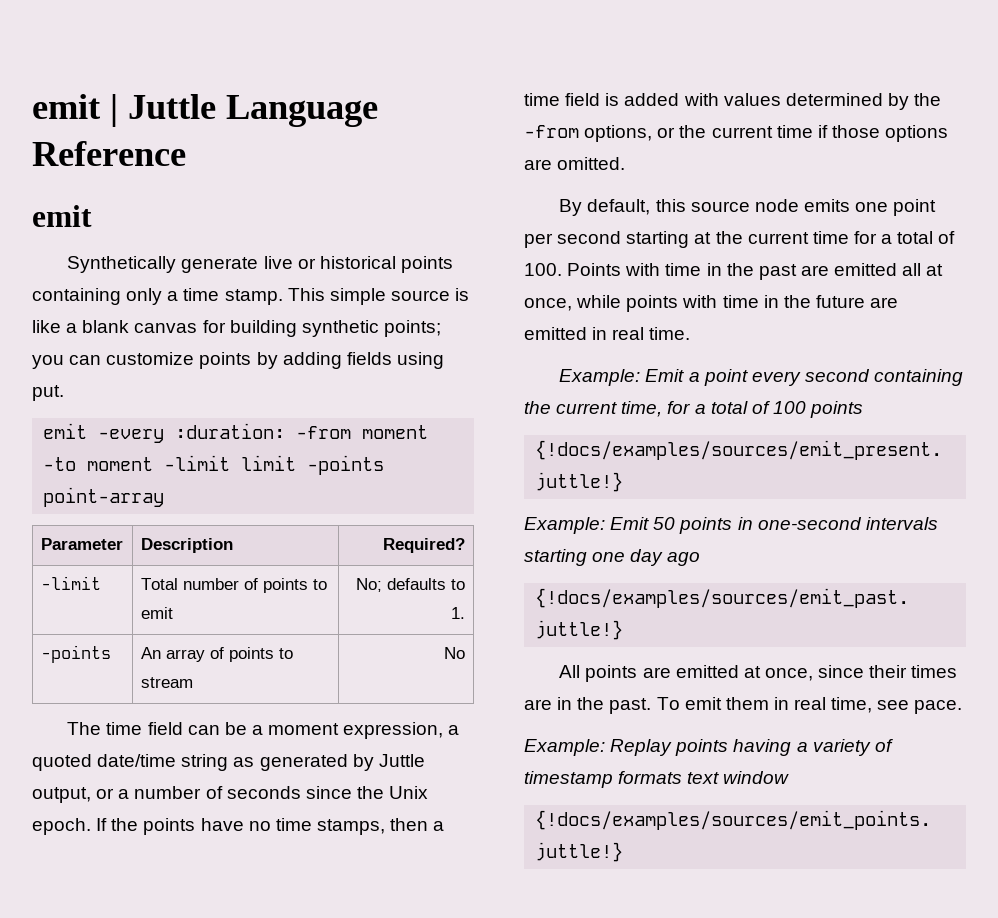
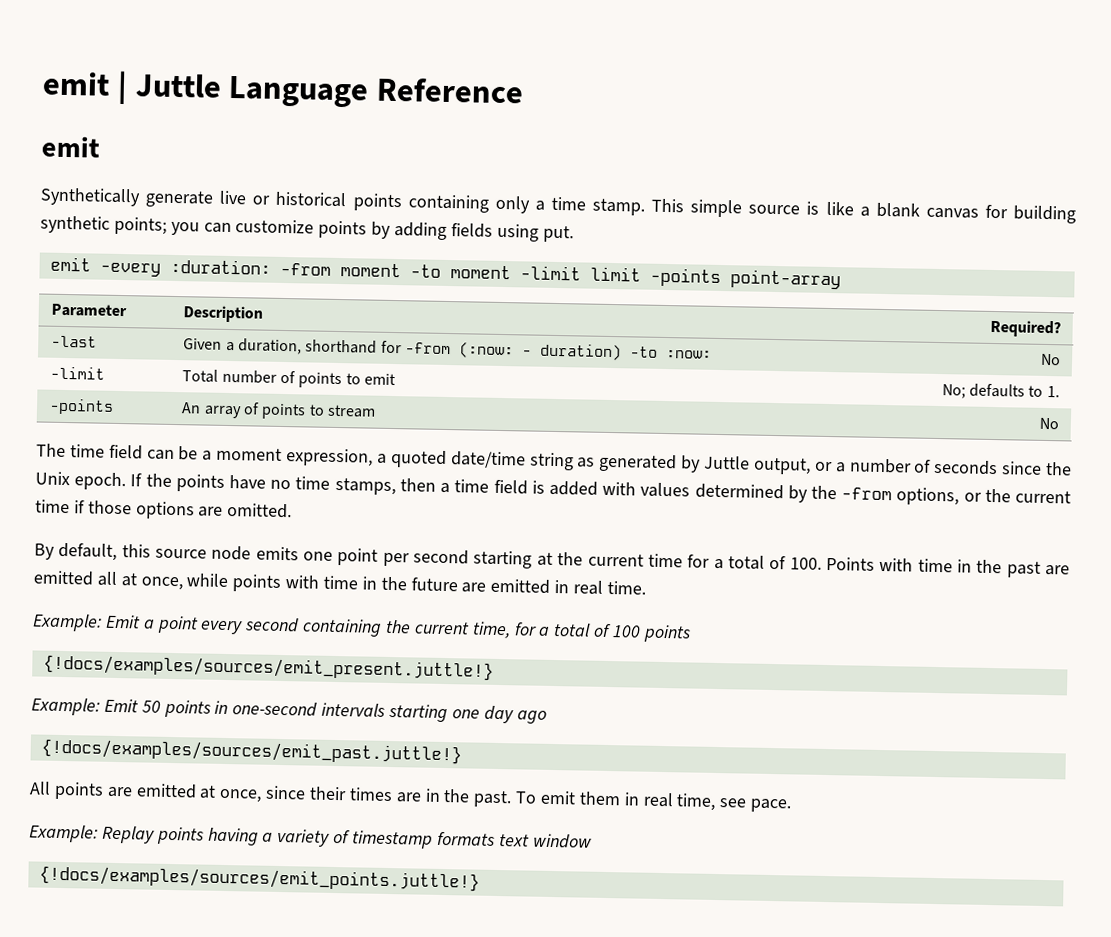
+ -last | Given a duration, shorthand for -from (:now: - duration) -to :now: | No

